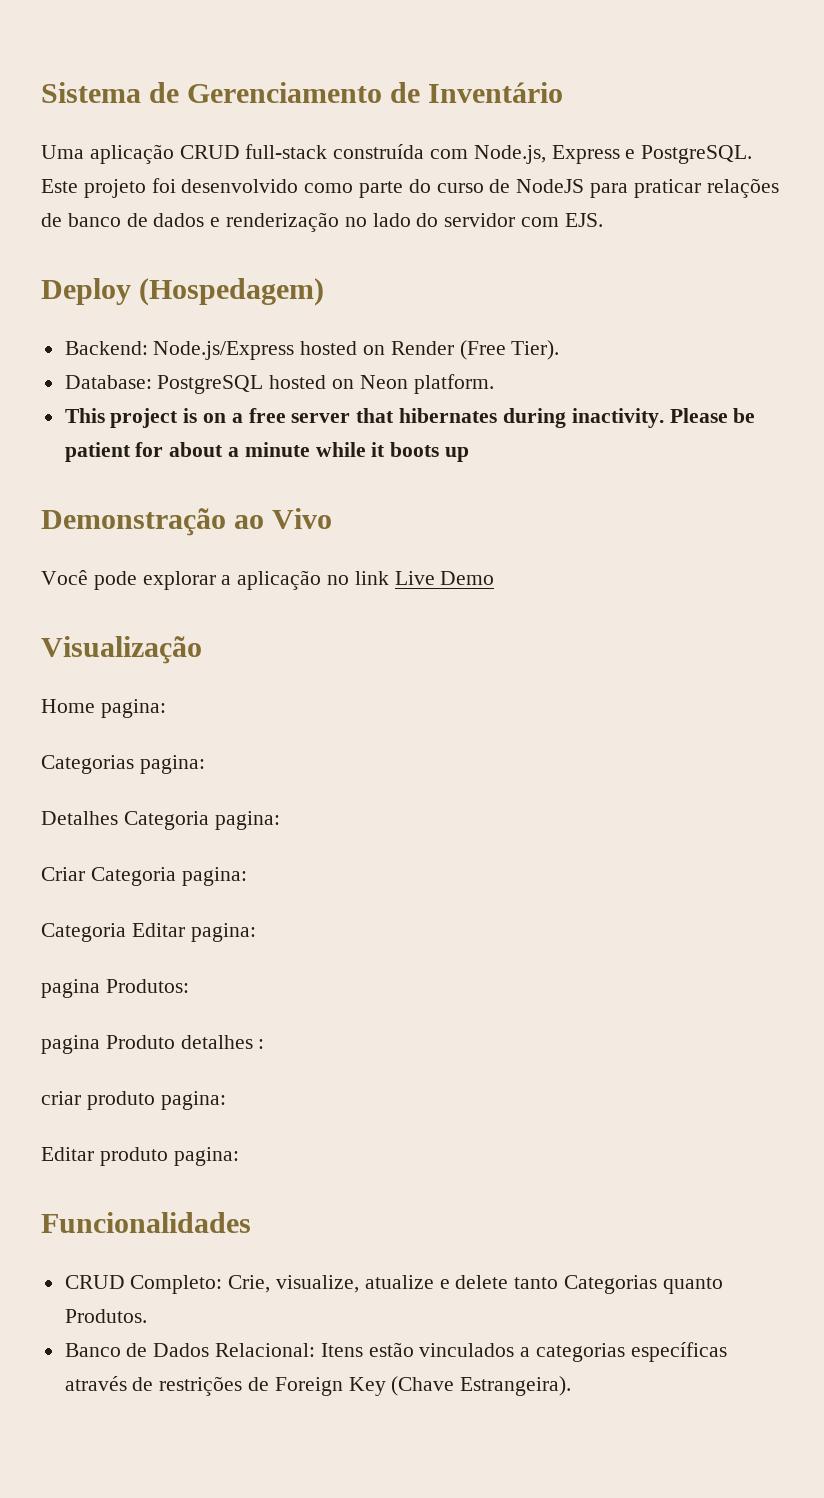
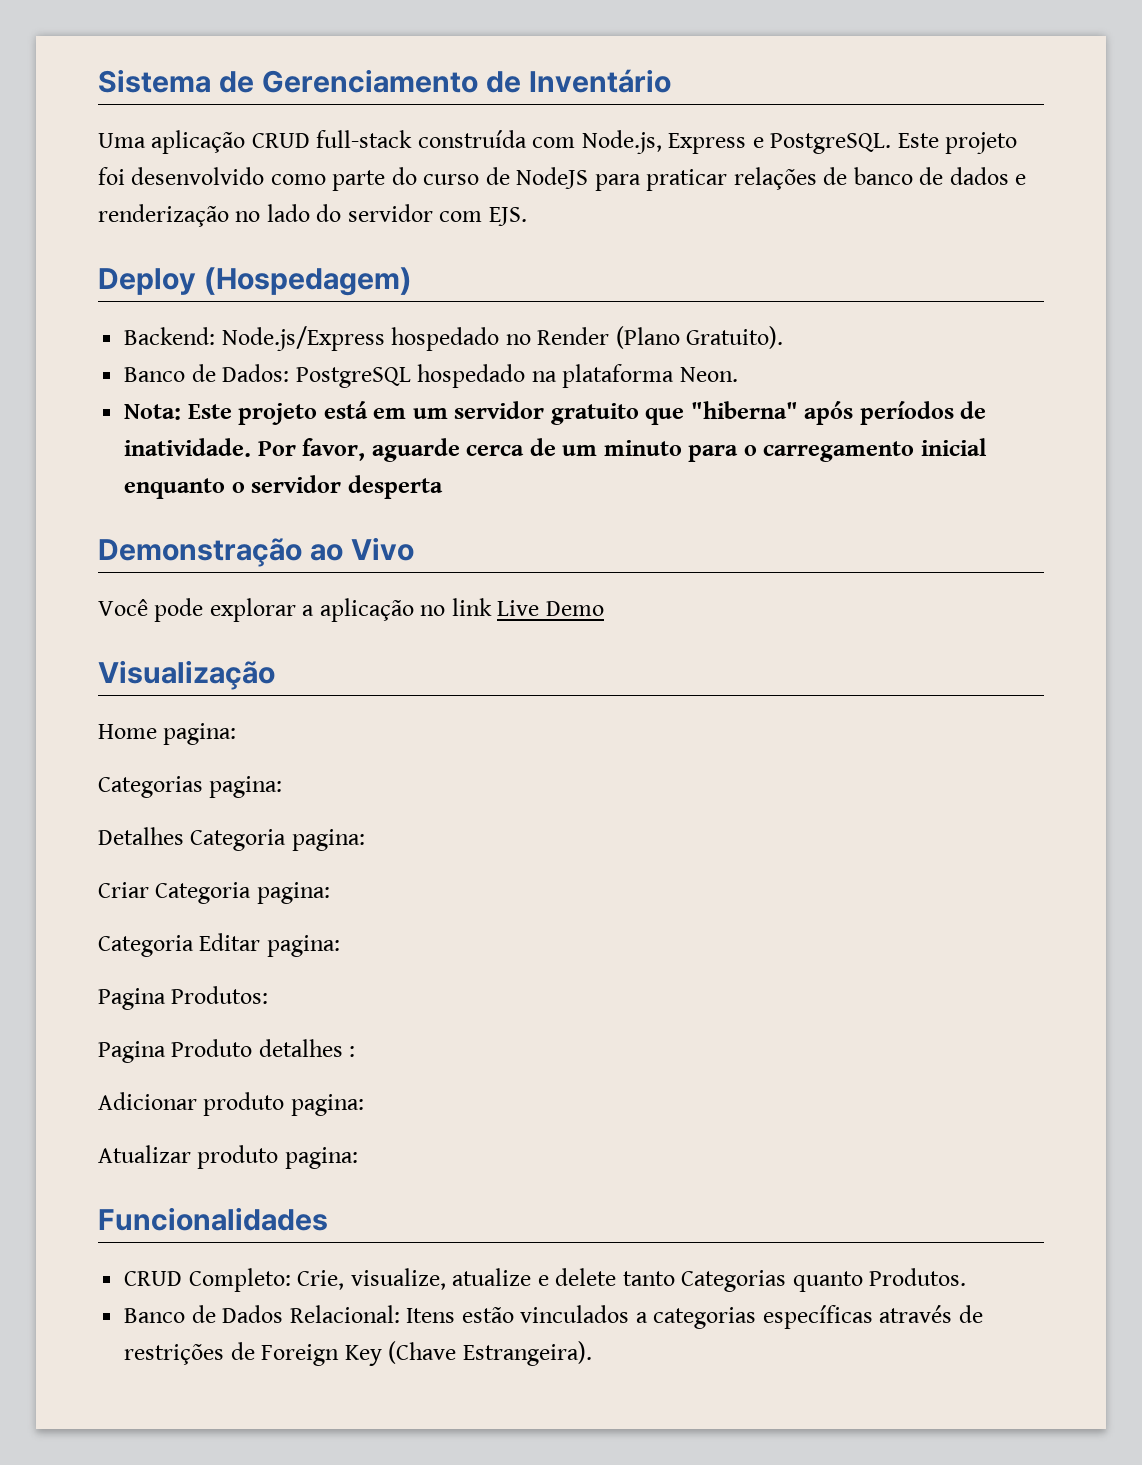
- Backend: Node.js/Express hosted on Render (Free Tier).
- Database: PostgreSQL hosted on Neon platform.
- This project is on a free server that hibernates during inactivity. Please be patient for about a minute while it boots up
+ Backend: Node.js/Express hospedado no Render (Plano Gratuito).
+ Banco de Dados: PostgreSQL hospedado na plataforma Neon.
+ Nota: Este projeto está em um servidor gratuito que "hiberna" após períodos de inatividade. Por favor, aguarde cerca de um minuto para o carregamento inicial enquanto o servidor desperta
- pagina Produtos:
+ Pagina Produtos:
- pagina Produto detalhes :
+ Pagina Produto detalhes :
- criar produto pagina:
- Editar produto pagina:
+ Adicionar produto pagina:
+ Atualizar produto pagina:

